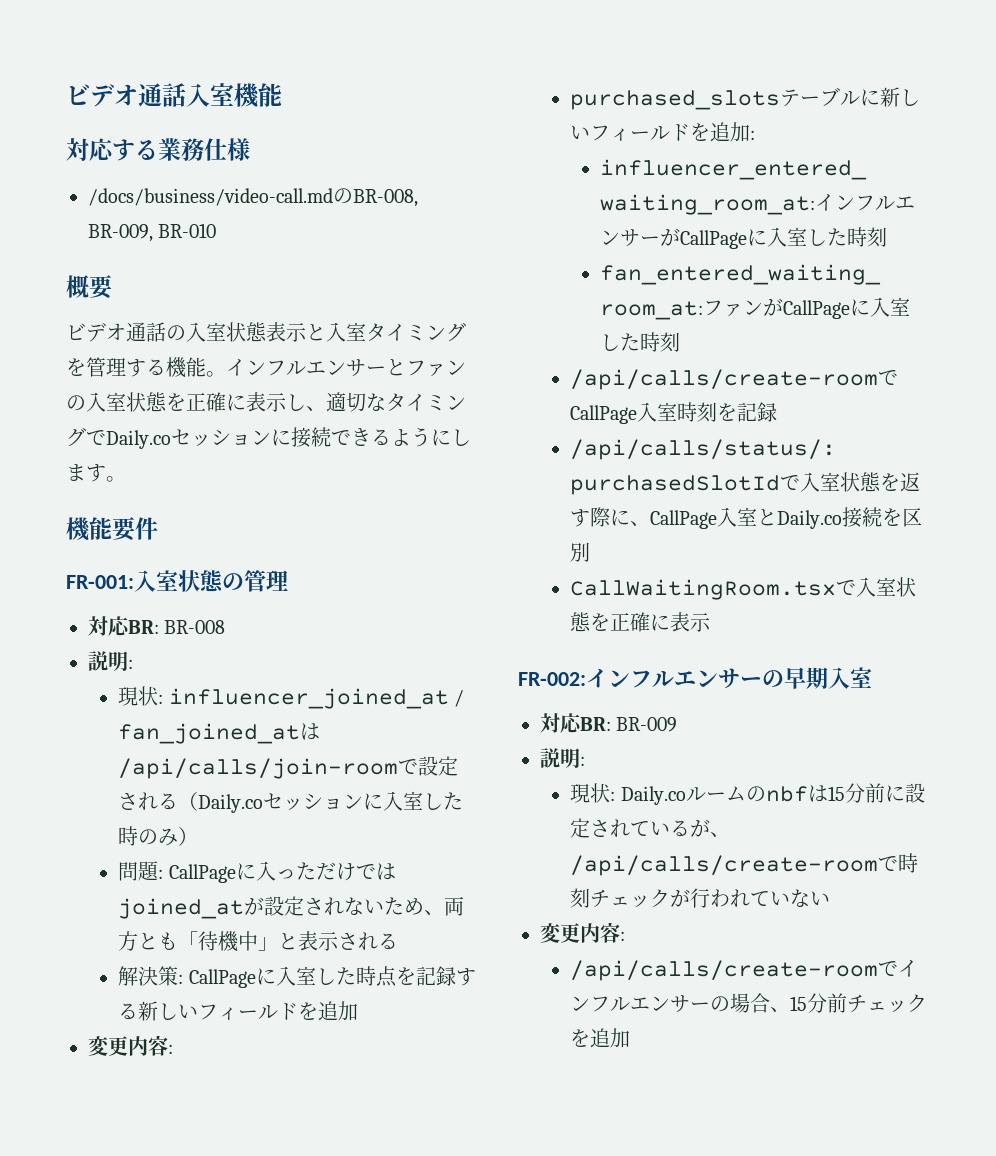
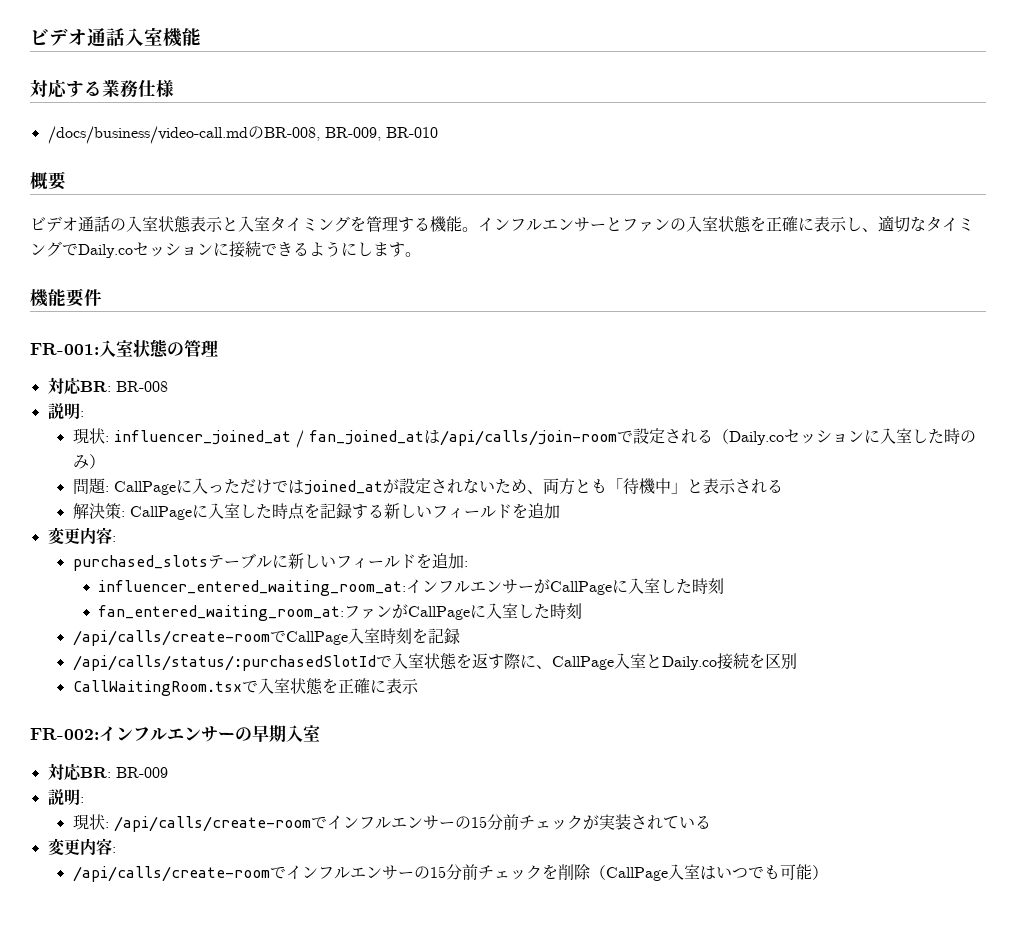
- 現状: Daily.coルームのnbfは15分前に設定されているが、/api/calls/create-roomで時刻チェックが行われていない
+ 現状: /api/calls/create-roomでインフルエンサーの15分前チェックが実装されている
- /api/calls/create-roomでインフルエンサーの場合、15分前チェックを追加
+ /api/calls/create-roomでインフルエンサーの15分前チェックを削除（CallPage入室はいつでも可能）

